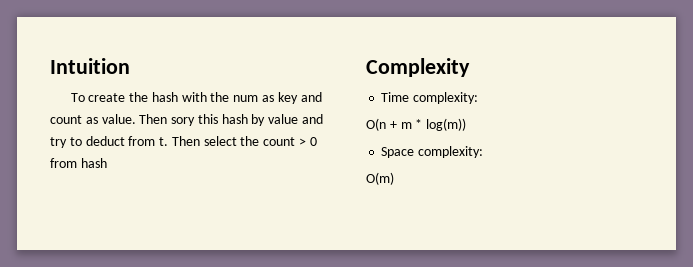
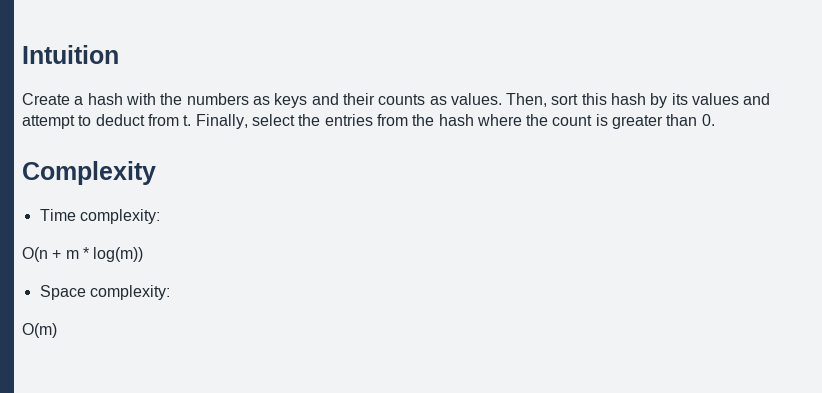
- To create the hash with the num as key and count as value. Then sory this hash by value and try to deduct from t.
+ Create a hash with the numbers as keys and their counts as values. Then, sort this hash by its values and attempt to deduct from t.
- Then select the count > 0 from hash
+ Finally, select the entries from the hash where the count is greater than 0.

